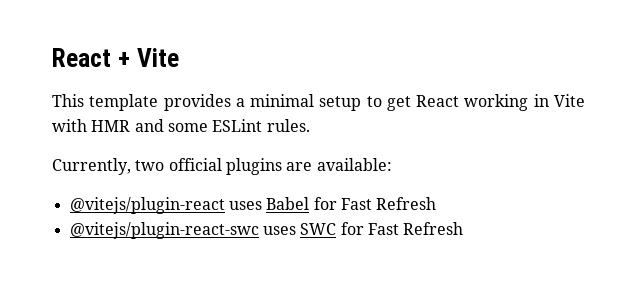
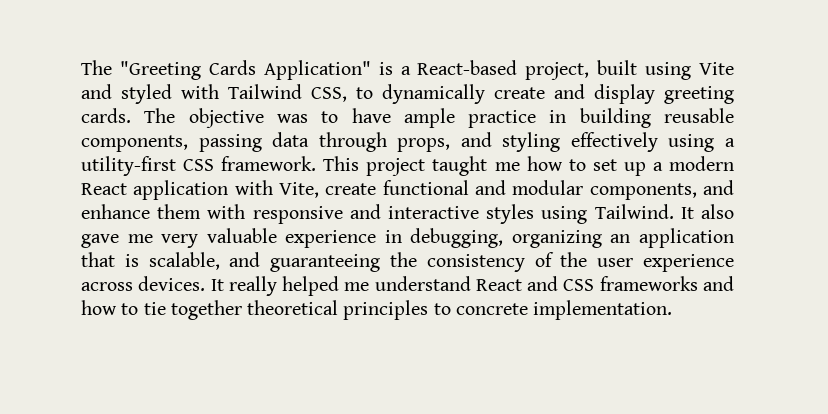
- React + Vite
- This template provides a minimal setup to get React working in Vite with HMR and some ESLint rules.
- Currently, two official plugins are available:
- @vitejs/plugin-react uses Babel for Fast Refresh
- @vitejs/plugin-react-swc uses SWC for Fast Refresh
+ The "Greeting Cards Application" is a React-based project, built using Vite and styled with Tailwind CSS, to dynamically create and display greeting cards. The objective was to have ample practice in building reusable components, passing data through props, and styling effectively using a utility-first CSS framework. This project taught me how to set up a modern React application with Vite, create functional and modular components, and enhance them with responsive and interactive styles using Tailwind. It also gave me very valuable experience in debugging, organizing an application that is scalable, and guaranteeing the consistency of the user experience across devices. It really helped me understand React and CSS frameworks and how to tie together theoretical principles to concrete implementation.

